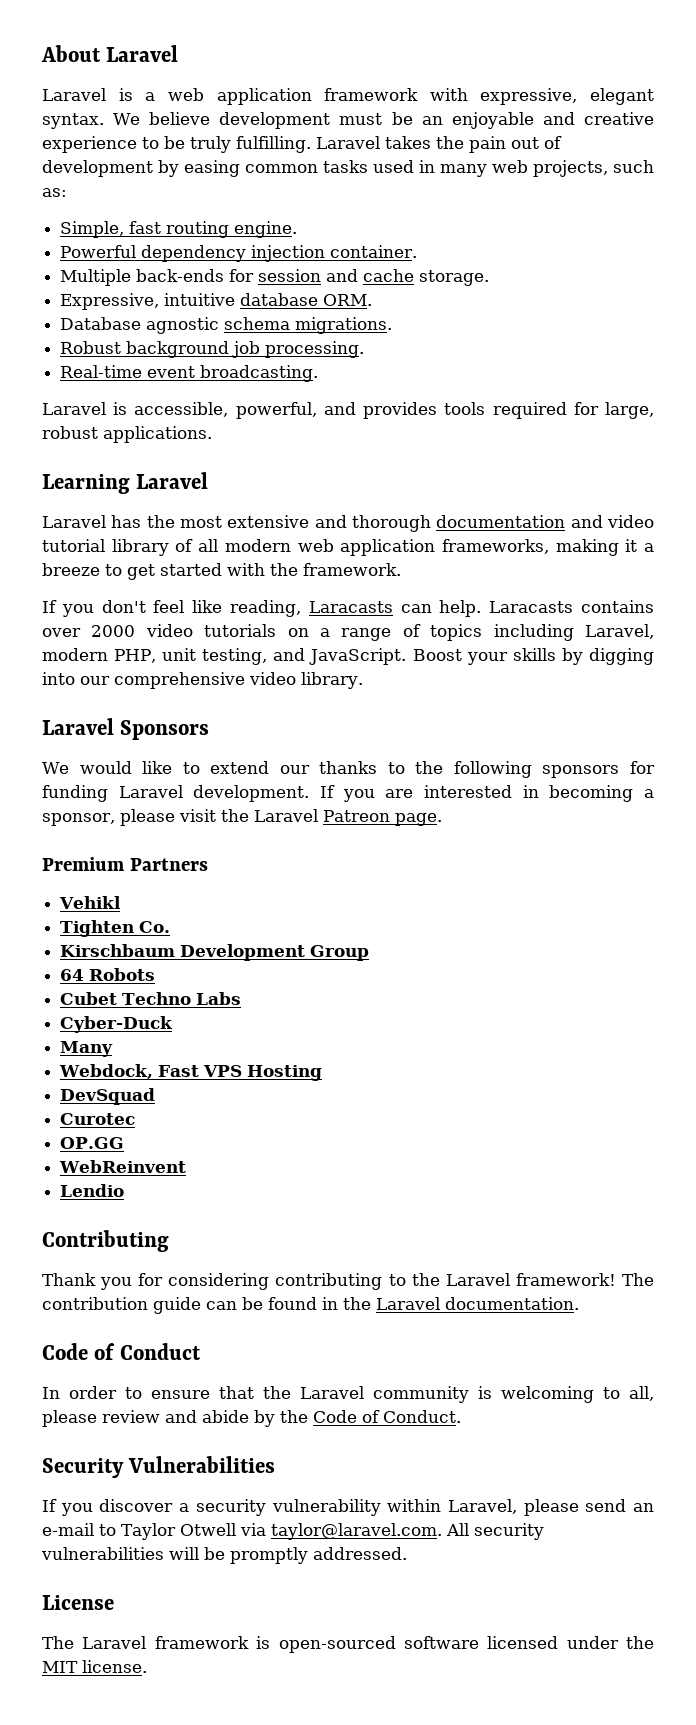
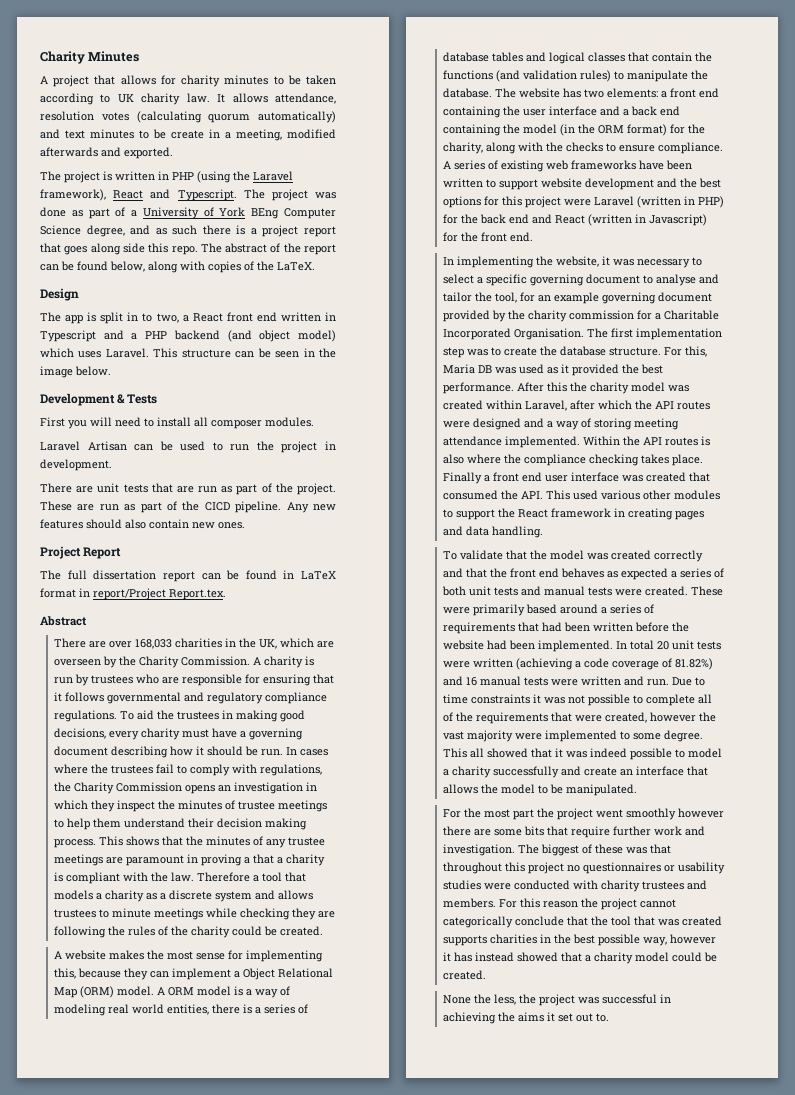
- About Laravel
- Laravel is a web application framework with expressive, elegant syntax. We believe development must be an enjoyable and creative experience to be truly fulfilling. Laravel takes the pain out of development by easing common tasks used in many web projects, such as:
- Simple, fast routing engine.
- Powerful dependency injection container.
- Multiple back-ends for session and cache storage.
- Expressive, intuitive database ORM.
- Database agnostic schema migrations.
- Robust background job processing.
- Real-time event broadcasting.
- Laravel is accessible, powerful, and provides tools required for large, robust applications.
- Learning Laravel
- Laravel has the most extensive and thorough documentation and video tutorial library of all modern web application frameworks, making it a breeze to get started with the framework.
- If you don't feel like reading, Laracasts can help. Laracasts contains over 2000 video tutorials on a range of topics including Laravel, modern PHP, unit testing, and JavaScript. Boost your skills by digging into our comprehensive video library.
- Laravel Sponsors
- We would like to extend our thanks to the following sponsors for funding Laravel development. If you are interested in becoming a sponsor, please visit the Laravel Patreon page.
- Premium Partners
- Vehikl
- Tighten Co.
- Kirschbaum Development Group
- 64 Robots
- Cubet Techno Labs
- Cyber-Duck
- Many
- Webdock, Fast VPS Hosting
- DevSquad
- Curotec
- OP.GG
- WebReinvent
- Lendio
- Contributing
- Thank you for considering contributing to the Laravel framework! The contribution guide can be found in the Laravel documentation.
- Code of Conduct
- In order to ensure that the Laravel community is welcoming to all, please review and abide by the Code of Conduct.
- Security Vulnerabilities
- If you discover a security vulnerability within Laravel, please send an e-mail to Taylor Otwell via taylor@laravel.com. All security vulnerabilities will be promptly addressed.
- License
- The Laravel framework is open-sourced software licensed under the MIT license.
+ Charity Minutes
+ A project that allows for charity minutes to be taken according to UK charity law. It allows attendance, resolution votes (calculating quorum automatically) and text minutes to be create in a meeting, modified afterwards and exported.
+ The project is written in PHP (using the Laravel framework), React and Typescript. The project was done as part of a University of York BEng Computer Science degree, and as such there is a project report that goes along side this repo. The abstract of the report can be found below, along with copies of the LaTeX.
+ Design
+ The app is split in to two, a React front end written in Typescript and a PHP backend (and object model) which uses Laravel. This structure can be seen in the image below.
+ Development & Tests
+ First you will need to install all composer modules.
+ Laravel Artisan can be used to run the project in development.
+ There are unit tests that are run as part of the project. These are run as part of the CICD pipeline. Any new features should also contain new ones.
+ Project Report
+ The full dissertation report can be found in LaTeX format in report/Project Report.tex.
+ Abstract
+ There are over 168,033 charities in the UK, which are overseen by the Charity Commission. A charity is run by trustees who are responsible for ensuring that it follows governmental and regulatory compliance regulations. To aid the trustees in making good decisions, every charity must have a governing document describing how it should be run. In cases where the trustees fail to comply with regulations, the Charity Commission opens an investigation in which they inspect the minutes of trustee meetings to help them understand their decision making process. This shows that the minutes of any trustee meetings are paramount in proving a that a charity is compliant with the law. Therefore a tool that models a charity as a discrete system and allows trustees to minute meetings while checking they are following the rules of the charity could be created.
+ A website makes the most sense for implementing this, because they can implement a Object Relational Map (ORM) model. A ORM model is a way of modeling real world entities, there is a series of database tables and logical classes that contain the functions (and validation rules) to manipulate the database. The website has two elements: a front end containing the user interface and a back end containing the model (in the ORM format) for the charity, along with the checks to ensure compliance. A series of existing web frameworks have been written to support website development and the best options for this project were Laravel (written in PHP) for the back end and React (written in Javascript) for the front end.
+ In implementing the website, it was necessary to select a specific governing document to analyse and tailor the tool, for an example governing document provided by the charity commission for a Charitable Incorporated Organisation. The first implementation step was to create the database structure. For this, Maria DB was used as it provided the best performance. After this the charity model was created within Laravel, after which the API routes were designed and a way of storing meeting attendance implemented. Within the API routes is also where the compliance checking takes place. Finally a front end user interface was created that consumed the API. This used various other modules to support the React framework in creating pages and data handling.
+ To validate that the model was created correctly and that the front end behaves as expected a series of both unit tests and manual tests were created. These were primarily based around a series of requirements that had been written before the website had been implemented. In total 20 unit tests were written (achieving a code coverage of 81.82%) and 16 manual tests were written and run. Due to time constraints it was not possible to complete all of the requirements that were created, however the vast majority were implemented to some degree. This all showed that it was indeed possible to model a charity successfully and create an interface that allows the model to be manipulated.
+ For the most part the project went smoothly however there are some bits that require further work and investigation. The biggest of these was that throughout this project no questionnaires or usability studies were conducted with charity trustees and members. For this reason the project cannot categorically conclude that the tool that was created supports charities in the best possible way, however it has instead showed that a charity model could be created.
+ None the less, the project was successful in achieving the aims it set out to.

